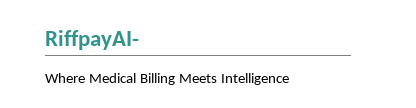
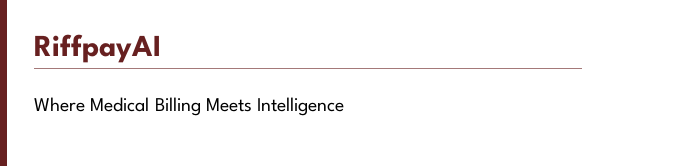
- RiffpayAI-
+ RiffpayAI

